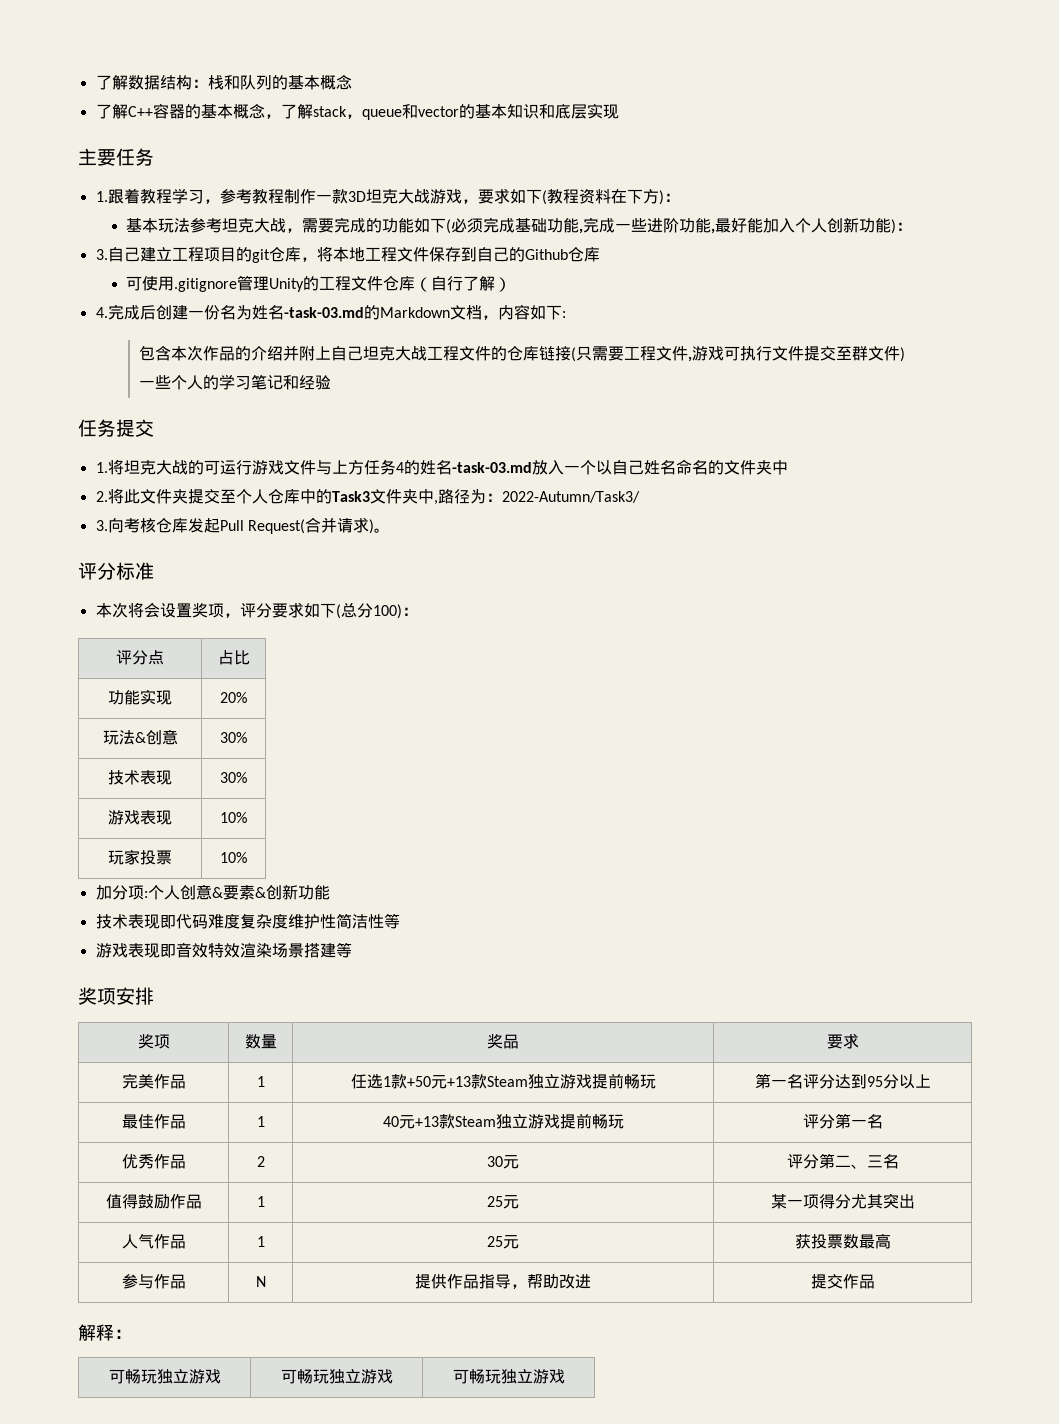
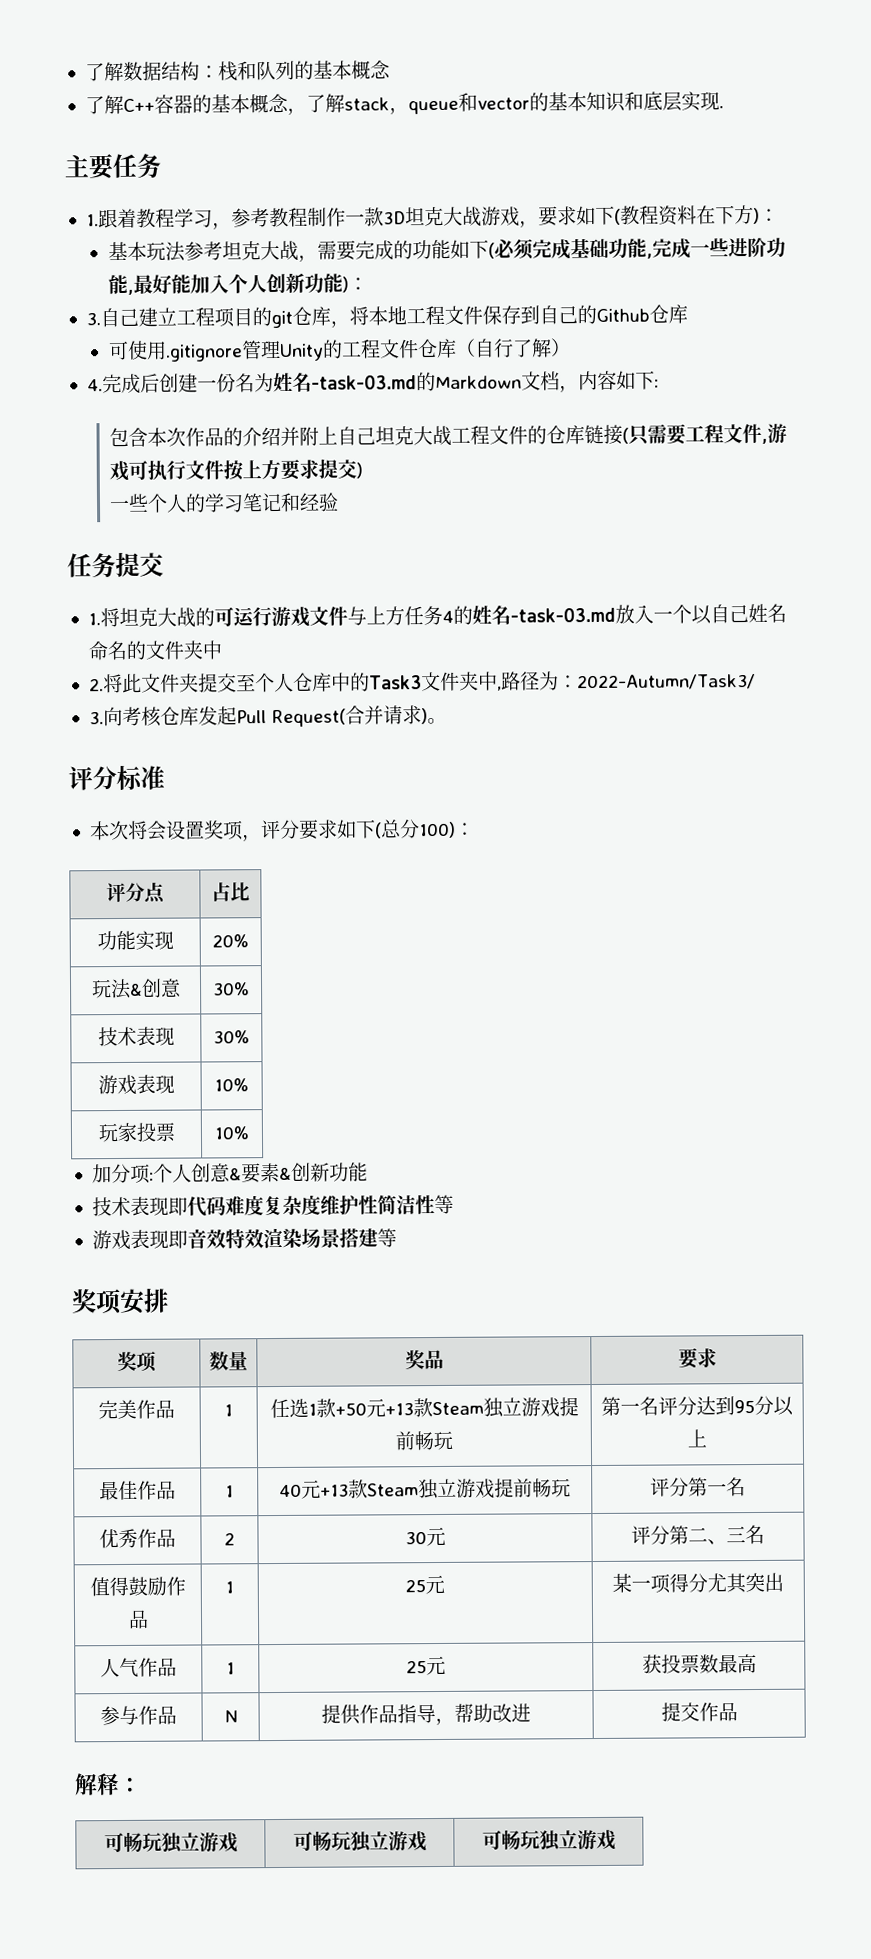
- 了解C++容器的基本概念，了解stack，queue和vector的基本知识和底层实现
+ 了解C++容器的基本概念，了解stack，queue和vector的基本知识和底层实现.
- 包含本次作品的介绍并附上自己坦克大战工程文件的仓库链接(只需要工程文件,游戏可执行文件提交至群文件)
+ 包含本次作品的介绍并附上自己坦克大战工程文件的仓库链接(只需要工程文件,游戏可执行文件按上方要求提交)

